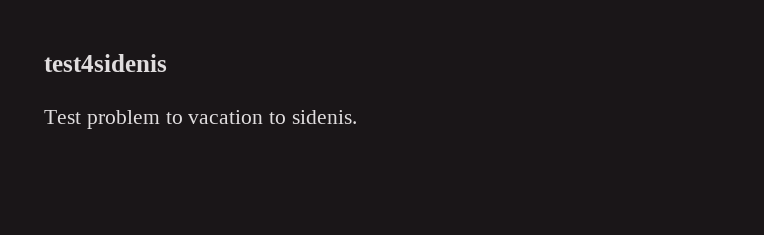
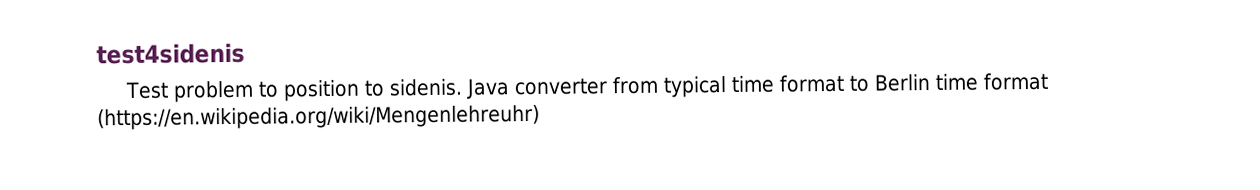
- Test problem to vacation to sidenis.
+ Test problem to position to sidenis.
+ Java converter from typical time format to Berlin time format (https://en.wikipedia.org/wiki/Mengenlehreuhr)

